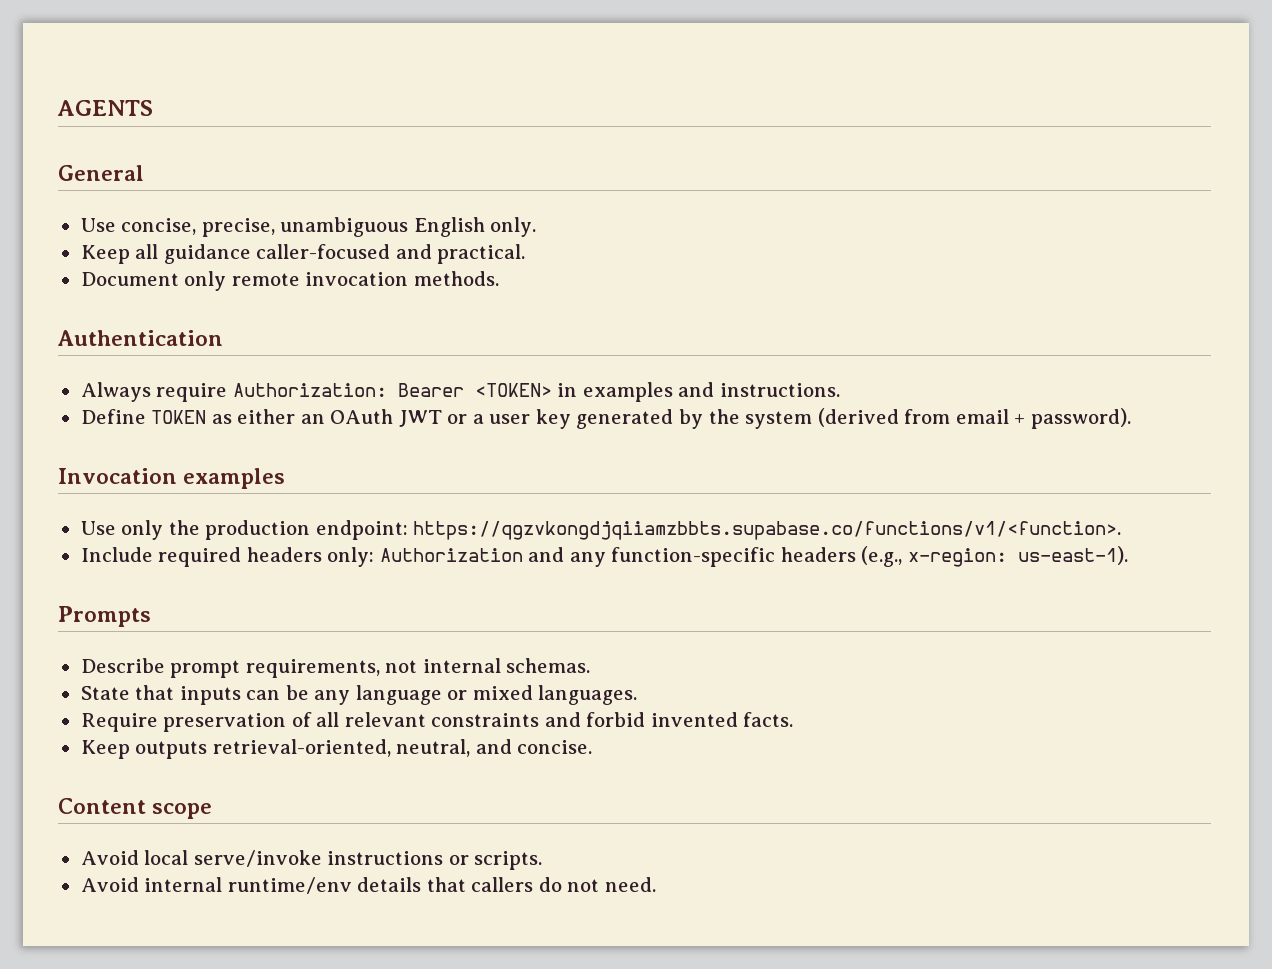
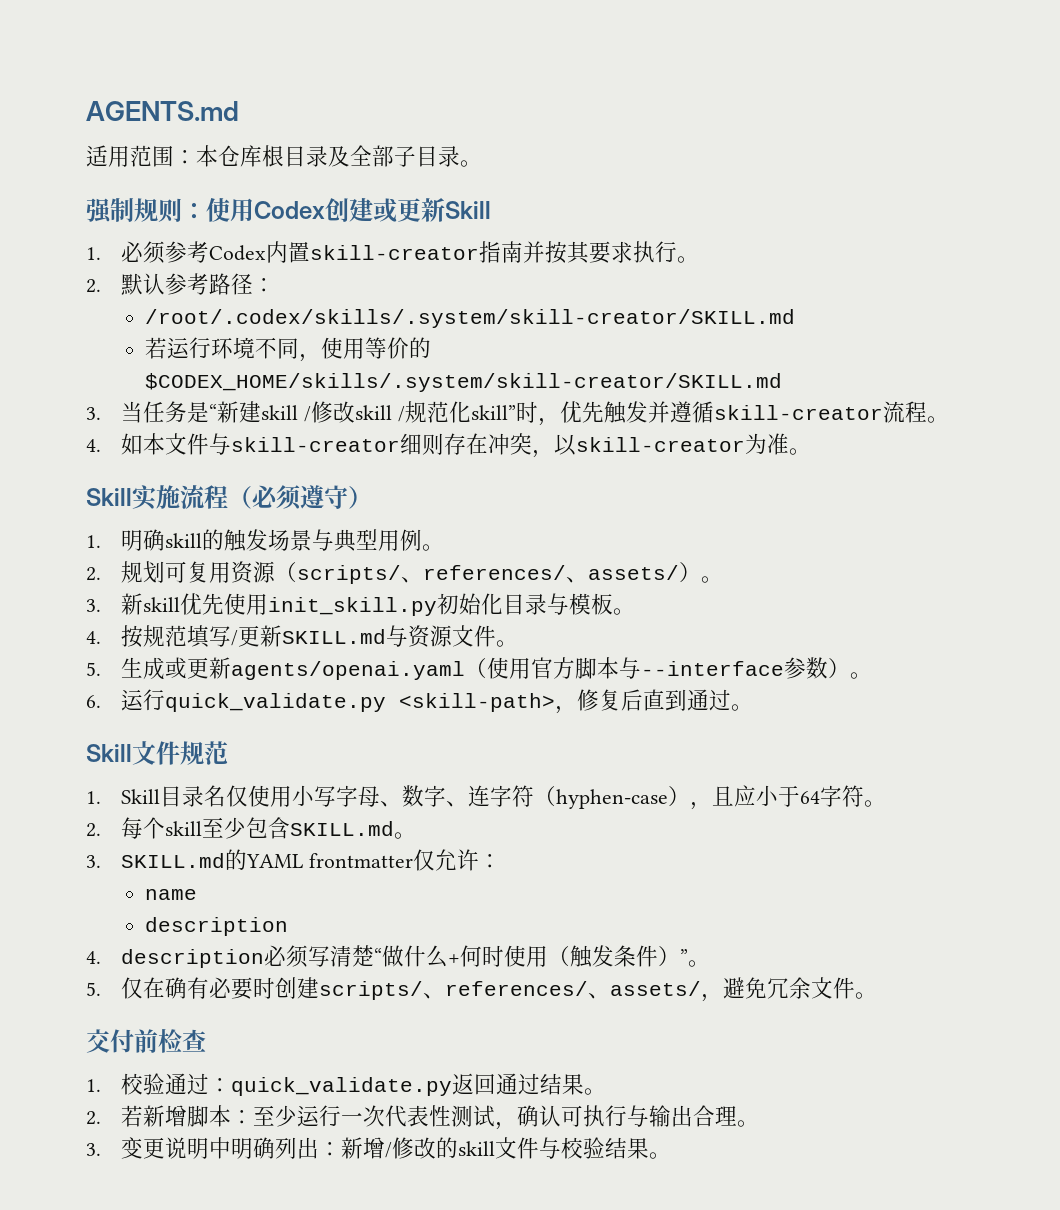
- AGENTS
- General
- Use concise, precise, unambiguous English only.
- Keep all guidance caller-focused and practical.
- Document only remote invocation methods.
- Authentication
- Always require Authorization: Bearer <TOKEN> in examples and instructions.
- Define TOKEN as either an OAuth JWT or a user key generated by the system (derived from email + password).
- Invocation examples
- Use only the production endpoint: https://qgzvkongdjqiiamzbbts.supabase.co/functions/v1/<function>.
- Include required headers only: Authorization and any function-specific headers (e.g., x-region: us-east-1).
- Prompts
- Describe prompt requirements, not internal schemas.
- State that inputs can be any language or mixed languages.
- Require preservation of all relevant constraints and forbid invented facts.
- Keep outputs retrieval-oriented, neutral, and concise.
- Content scope
- Avoid local serve/invoke instructions or scripts.
- Avoid internal runtime/env details that callers do not need.
+ AGENTS.md
+ 适用范围：本仓库根目录及全部子目录。
+ 强制规则：使用Codex创建或更新Skill
+ 1.必须参考Codex内置skill-creator指南并按其要求执行。
+ 2.默认参考路径：
+ /root/.codex/skills/.system/skill-creator/SKILL.md
+ 若运行环境不同，使用等价的$CODEX_HOME/skills/.system/skill-creator/SKILL.md
+ 3.当任务是“新建skill /修改skill /规范化skill”时，优先触发并遵循skill-creator流程。
+ 4.如本文件与skill-creator细则存在冲突，以skill-creator为准。
+ Skill实施流程（必须遵守）
+ 1.明确skill的触发场景与典型用例。
+ 2.规划可复用资源（scripts/、references/、assets/）。
+ 3.新skill优先使用init_skill.py初始化目录与模板。
+ 4.按规范填写/更新SKILL.md与资源文件。
+ 5.生成或更新agents/openai.yaml（使用官方脚本与--interface参数）。
+ 6.运行quick_validate.py <skill-path>，修复后直到通过。
+ Skill文件规范
+ 1. Skill目录名仅使用小写字母、数字、连字符（hyphen-case），且应小于64字符。
+ 2.每个skill至少包含SKILL.md。
+ 3. SKILL.md的YAML frontmatter仅允许：
+ name
+ description
+ 4. description必须写清楚“做什么+何时使用（触发条件）”。
+ 5.仅在确有必要时创建scripts/、references/、assets/，避免冗余文件。
+ 交付前检查
+ 1.校验通过：quick_validate.py返回通过结果。
+ 2.若新增脚本：至少运行一次代表性测试，确认可执行与输出合理。
+ 3.变更说明中明确列出：新增/修改的skill文件与校验结果。

